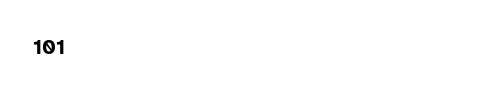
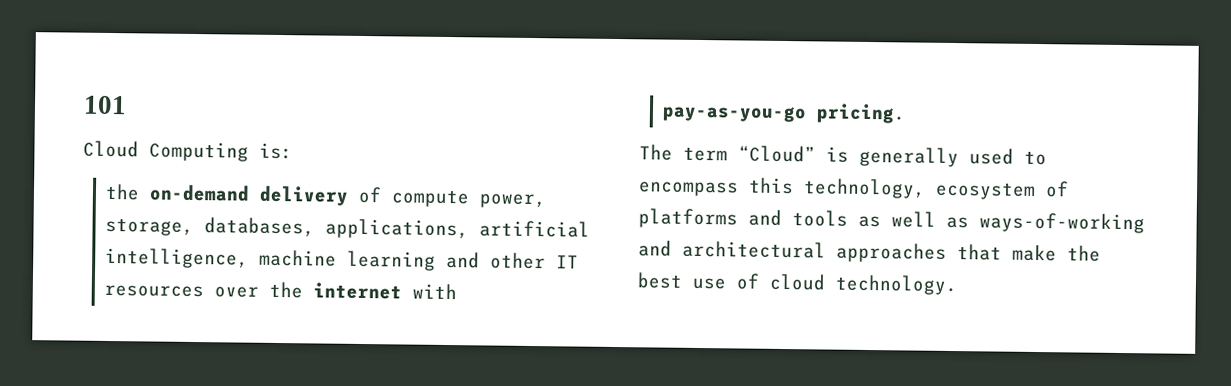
+ Cloud Computing is:
+ the on-demand delivery of compute power, storage, databases, applications, artificial intelligence, machine learning and other IT resources over the internet with pay-as-you-go pricing.
+ The term “Cloud” is generally used to encompass this technology, ecosystem of platforms and tools as well as ways-of-working and architectural approaches that make the best use of cloud technology.

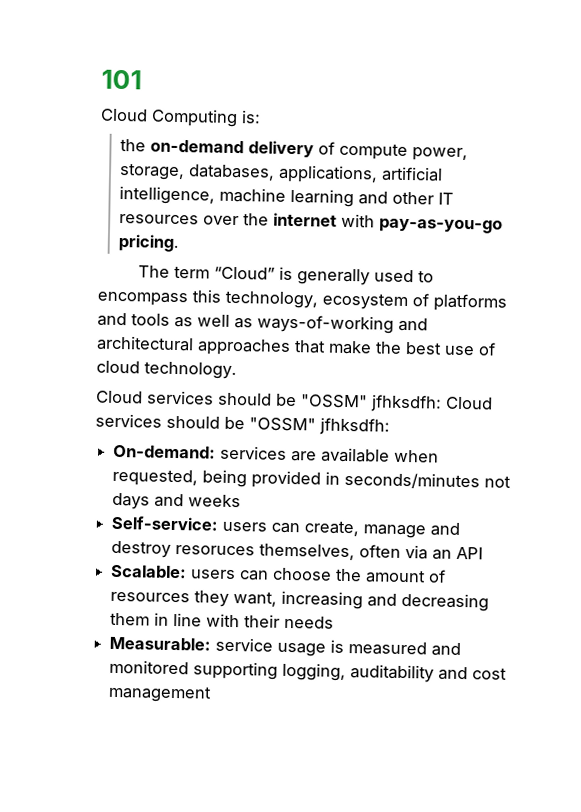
+ Cloud services should be "OSSM" jfhksdfh: Cloud services should be "OSSM" jfhksdfh:
+ On-demand: services are available when requested, being provided in seconds/minutes not days and weeks
+ Self-service: users can create, manage and destroy resoruces themselves, often via an API
+ Scalable: users can choose the amount of resources they want, increasing and decreasing them in line with their needs
+ Measurable: service usage is measured and monitored supporting logging, auditability and cost management

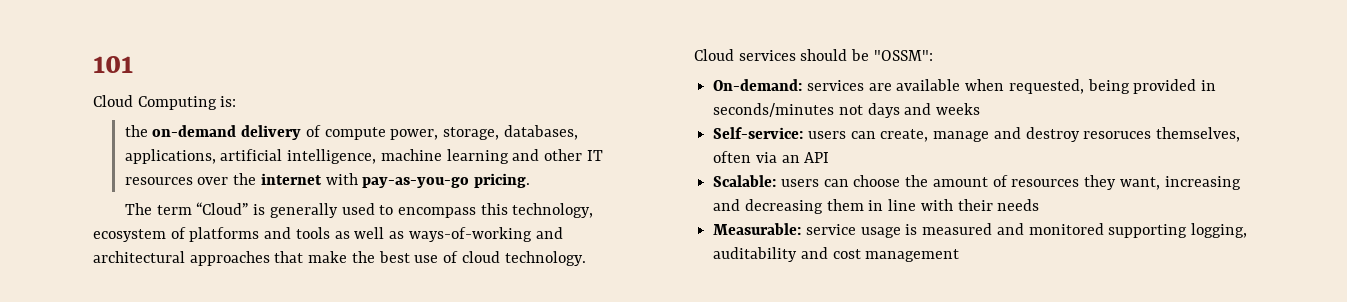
- Cloud services should be "OSSM" jfhksdfh: Cloud services should be "OSSM" jfhksdfh:
+ Cloud services should be "OSSM":

